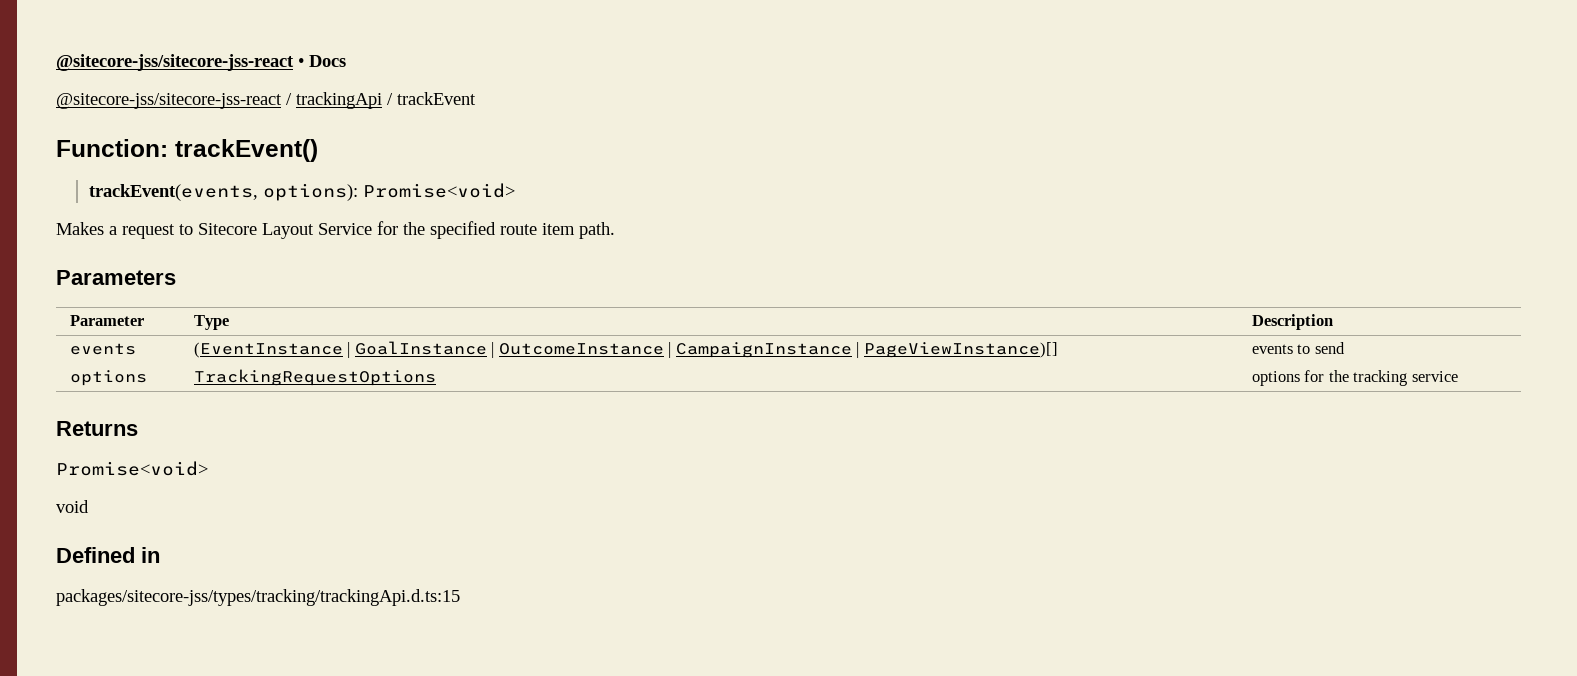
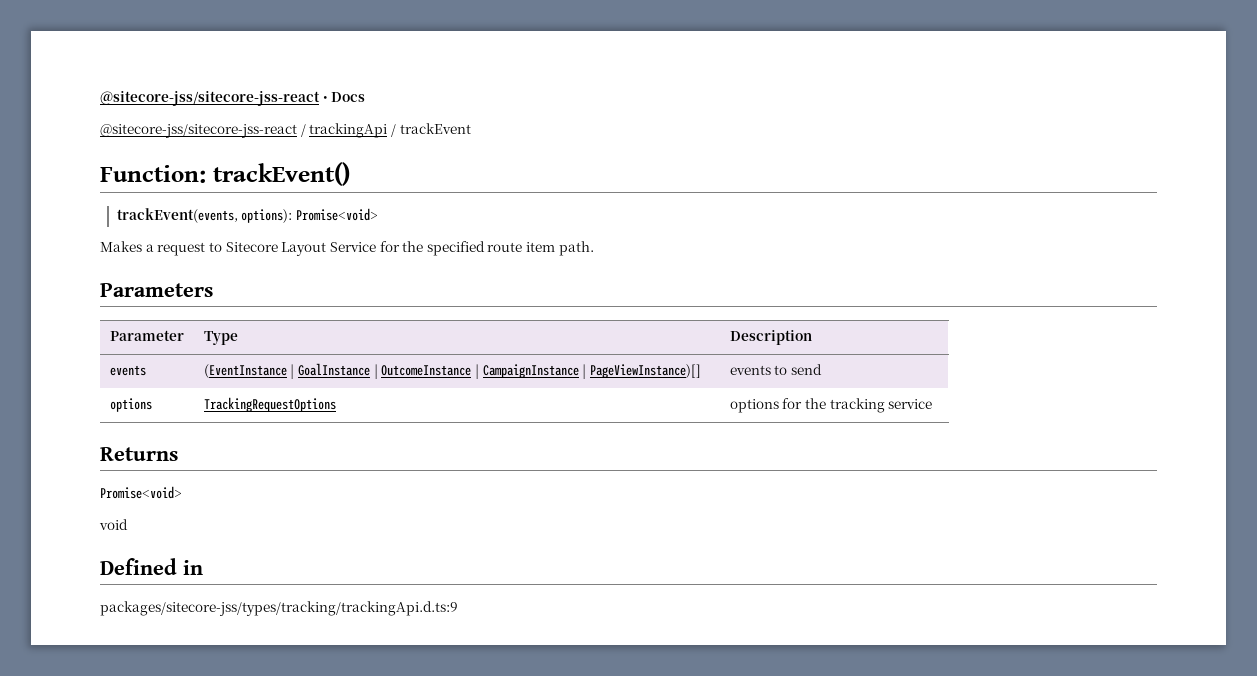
- packages/sitecore-jss/types/tracking/trackingApi.d.ts:15
+ packages/sitecore-jss/types/tracking/trackingApi.d.ts:9

